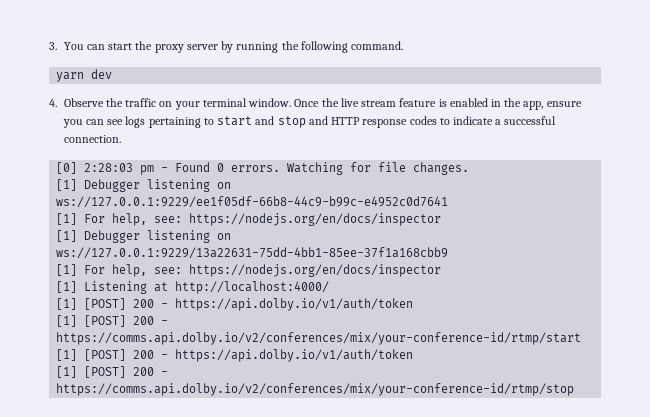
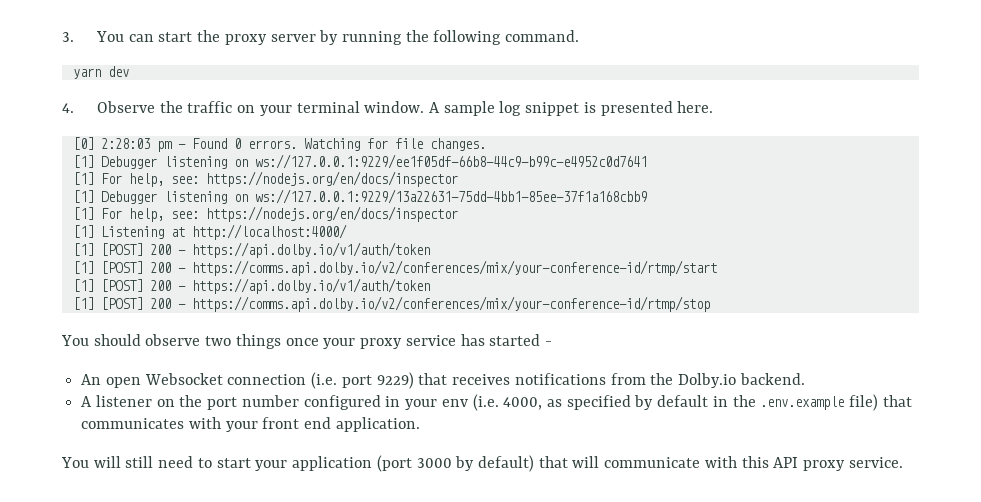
- Once the live stream feature is enabled in the app, ensure you can see logs pertaining to start and stop and HTTP response codes to indicate a successful connection.
+ A sample log snippet is presented here.
+ You should observe two things once your proxy service has started -
+ An open Websocket connection (i.e. port 9229) that receives notifications from the Dolby.io backend.
+ A listener on the port number configured in your env (i.e. 4000, as specified by default in the .env.example file) that communicates with your front end application.
+ You will still need to start your application (port 3000 by default) that will communicate with this API proxy service.

